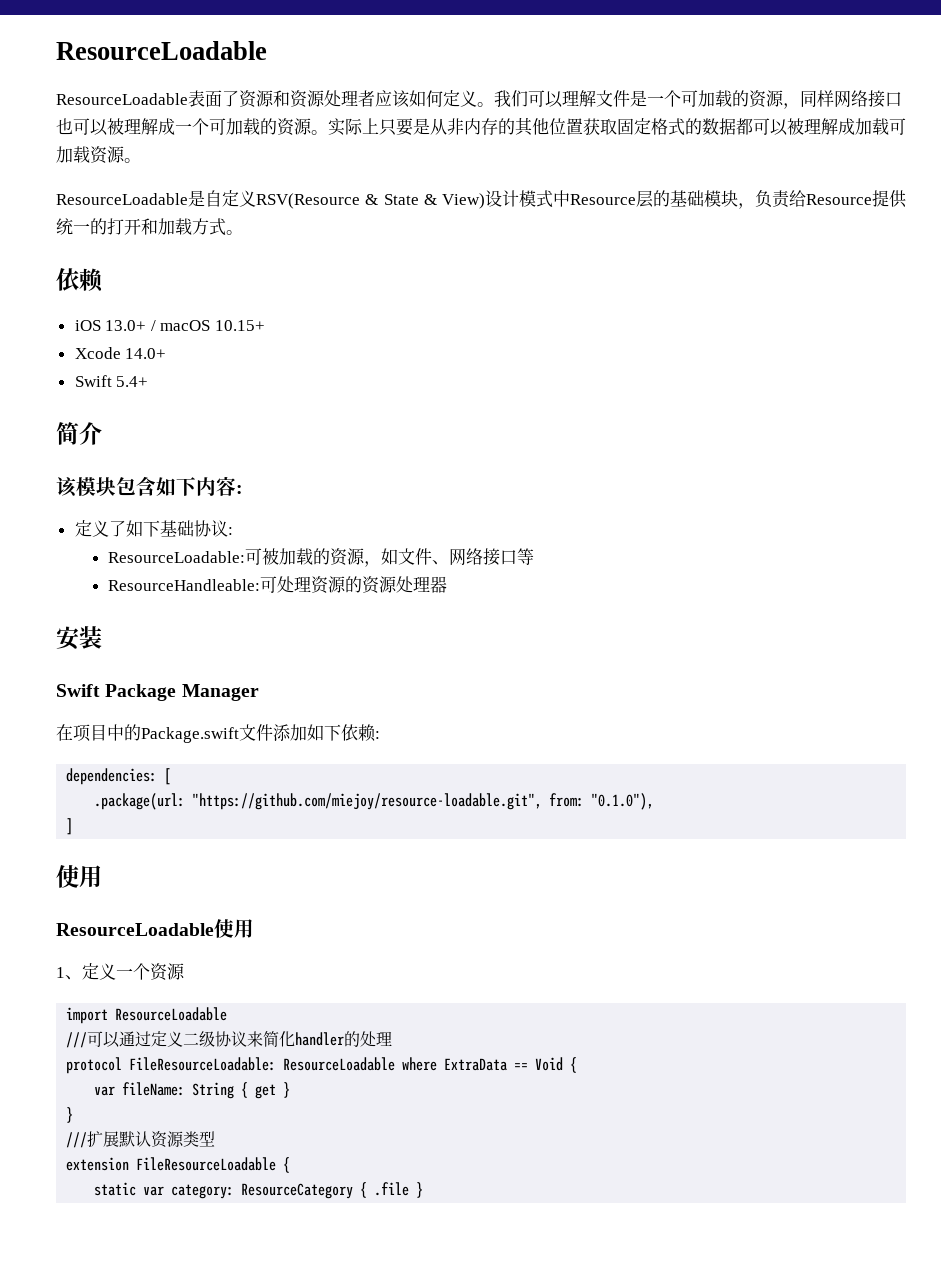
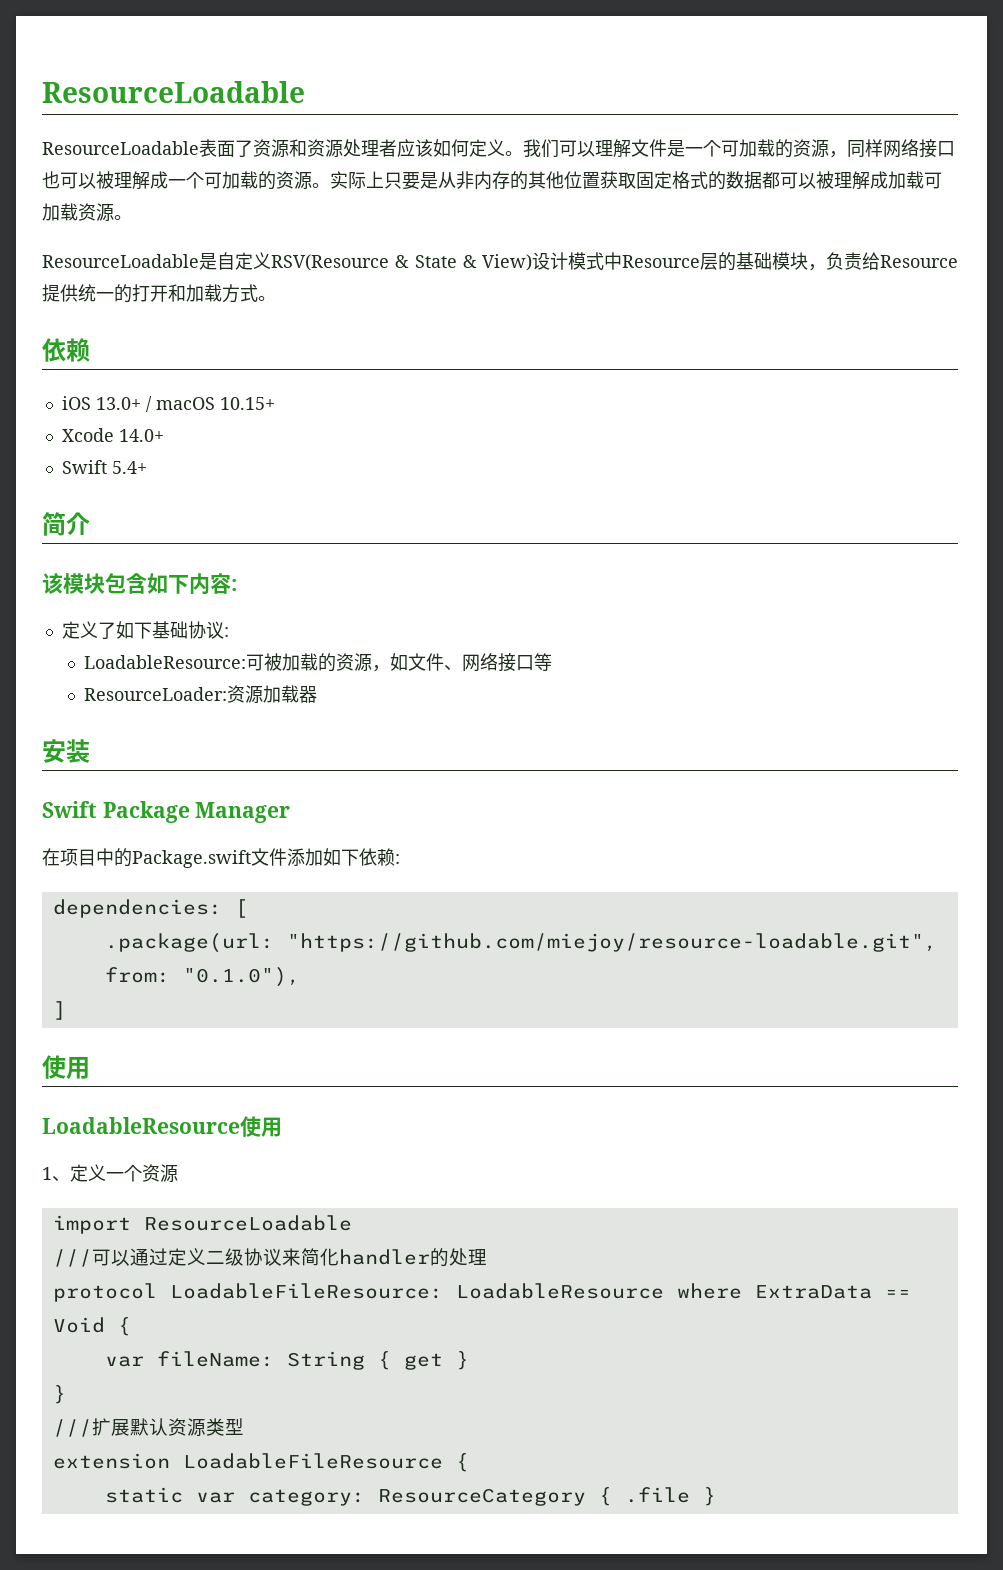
- ResourceLoadable:可被加载的资源，如文件、网络接口等
+ LoadableResource:可被加载的资源，如文件、网络接口等
- ResourceHandleable:可处理资源的资源处理器
+ ResourceLoader:资源加载器
- ResourceLoadable使用
+ LoadableResource使用
- protocol FileResourceLoadable: ResourceLoadable where ExtraData == Void {
+ protocol LoadableFileResource: LoadableResource where ExtraData == Void {
- extension FileResourceLoadable {
+ extension LoadableFileResource {

